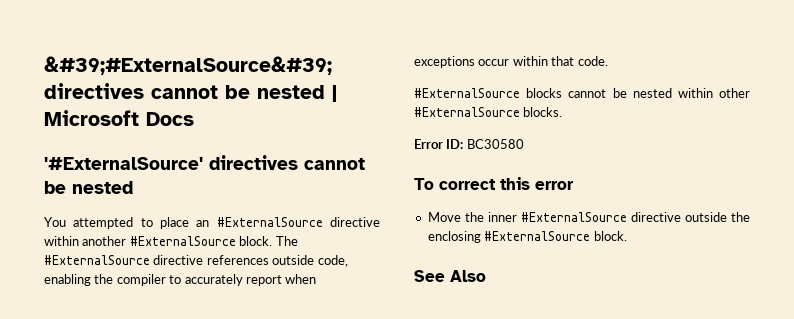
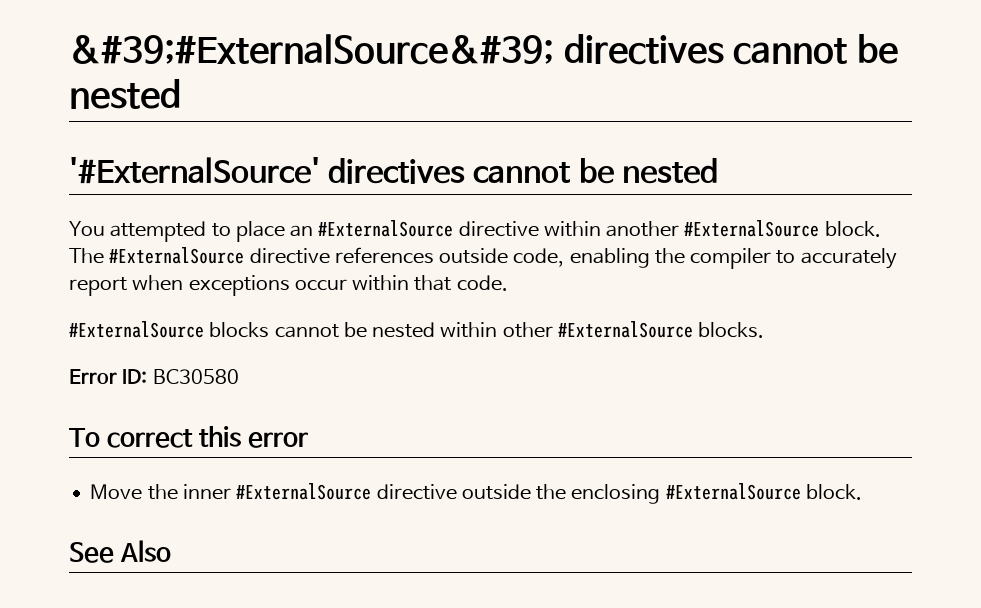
- &#39;#ExternalSource&#39; directives cannot be nested | Microsoft Docs
+ &#39;#ExternalSource&#39; directives cannot be nested

